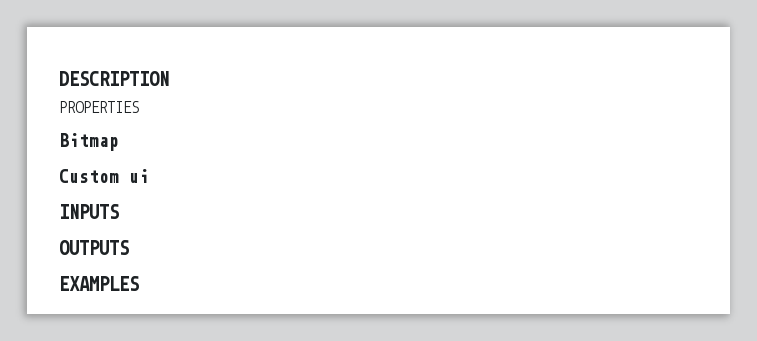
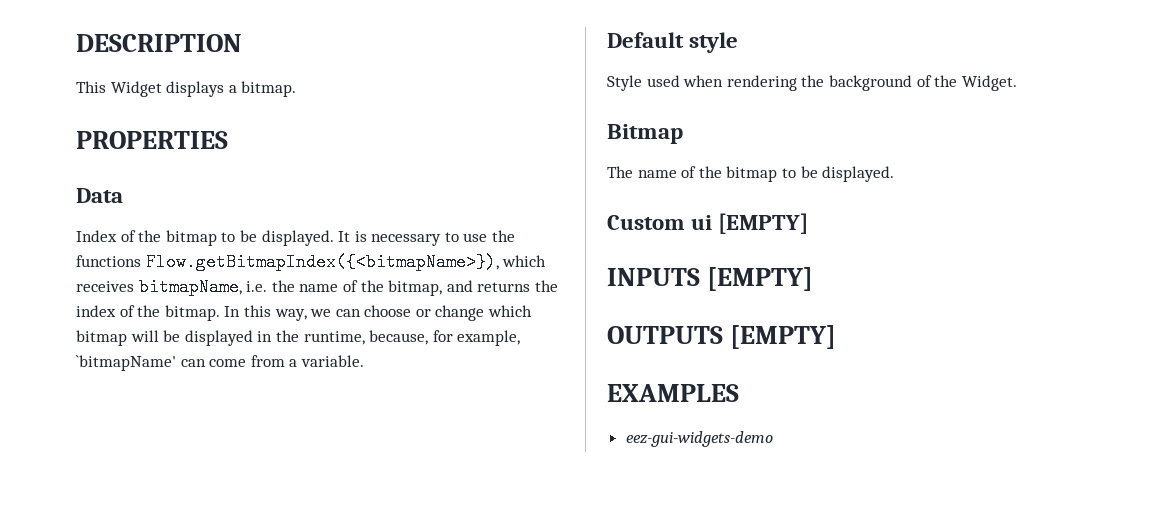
+ This Widget displays a bitmap.
  PROPERTIES
+ Data
+ Index of the bitmap to be displayed. It is necessary to use the functions Flow.getBitmapIndex({<bitmapName>}), which receives bitmapName, i.e. the name of the bitmap, and returns the index of the bitmap. In this way, we can choose or change which bitmap will be displayed in the runtime, because, for example, `bitmapName' can come from a variable.
+ Default style
+ Style used when rendering the background of the Widget.
  Bitmap
+ The name of the bitmap to be displayed.
- Custom ui
+ Custom ui [EMPTY]
- INPUTS
+ INPUTS [EMPTY]
- OUTPUTS
+ OUTPUTS [EMPTY]
+ eez-gui-widgets-demo

